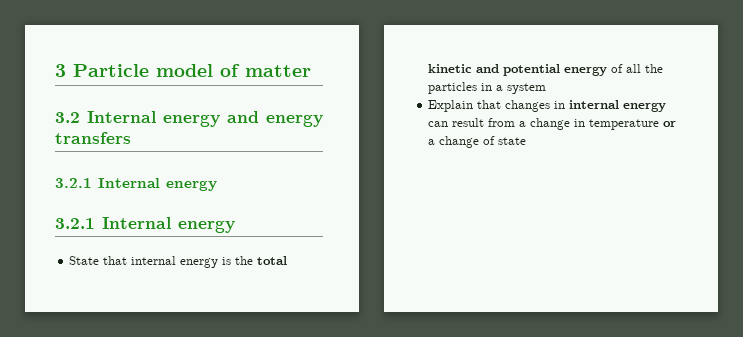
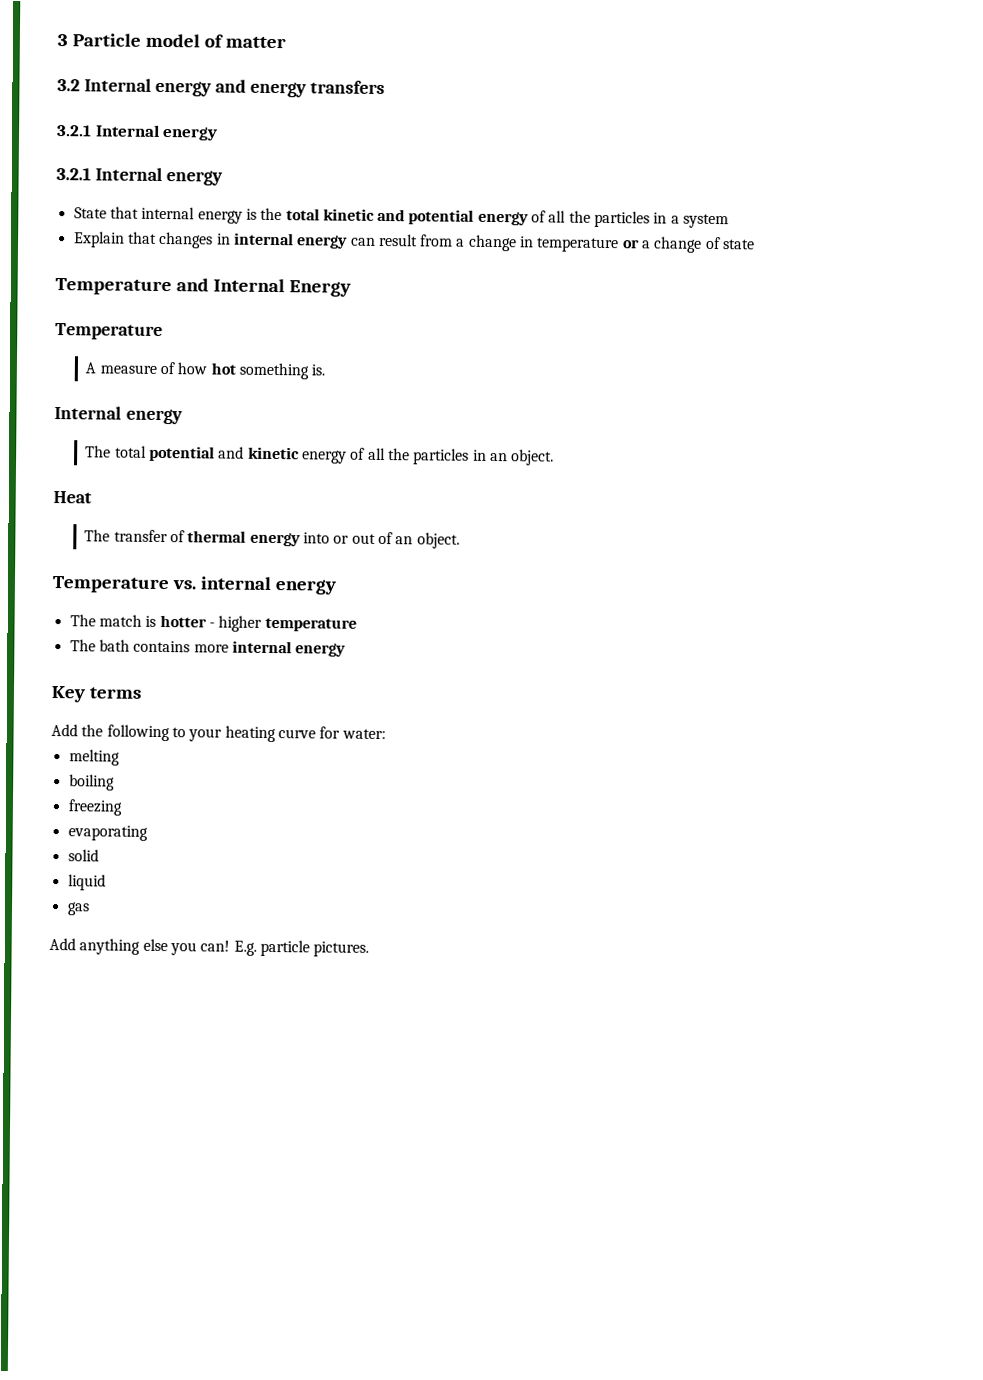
+ Temperature and Internal Energy
+ Temperature
+ A measure of how hot something is.
+ Internal energy
+ The total potential and kinetic energy of all the particles in an object.
+ Heat
+ The transfer of thermal energy into or out of an object.
+ Temperature vs. internal energy
+ The match is hotter - higher temperature
+ The bath contains more internal energy
+ Key terms
+ Add the following to your heating curve for water:
+ melting
+ boiling
+ freezing
+ evaporating
+ solid
+ liquid
+ gas
+ Add anything else you can! E.g. particle pictures.

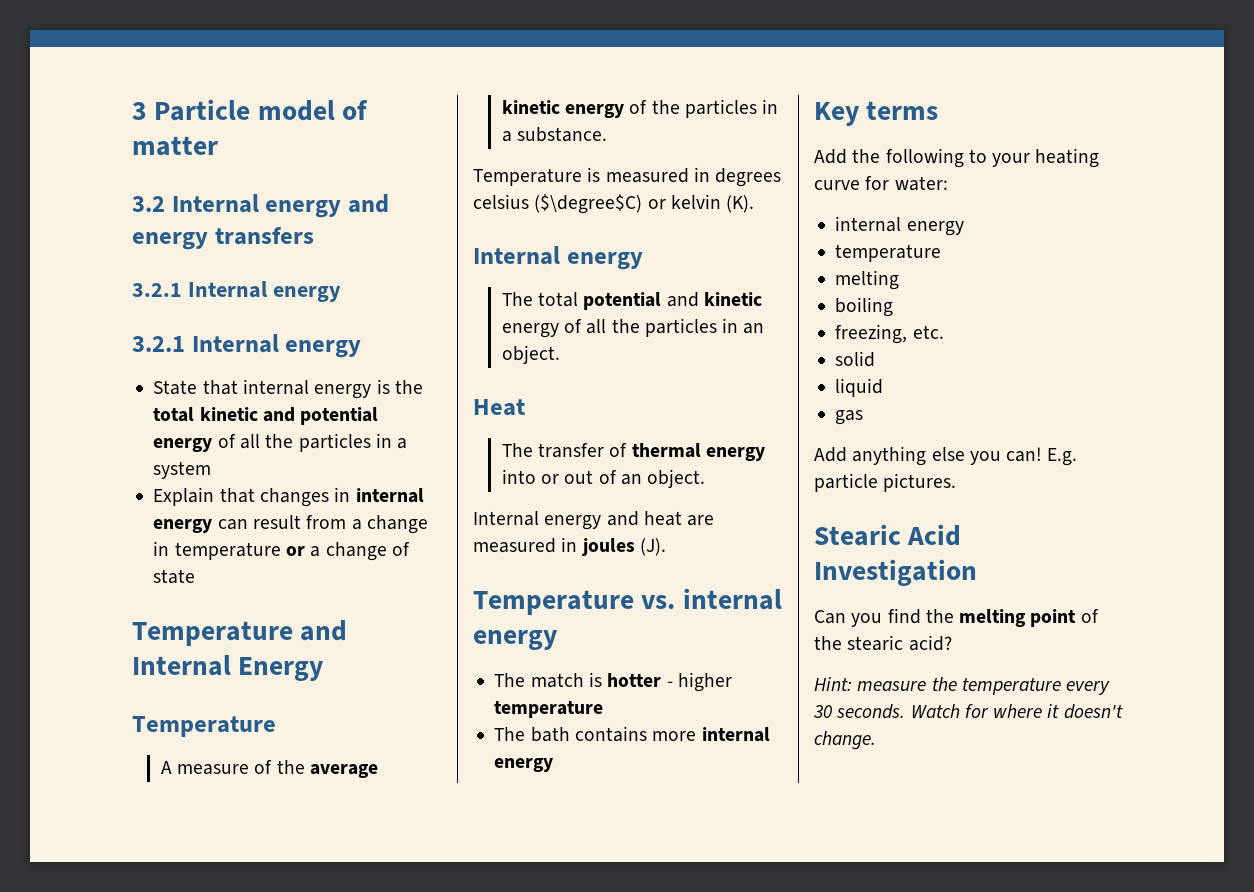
- A measure of how hot something is.
+ A measure of the average kinetic energy of the particles in a substance.
+ Temperature is measured in degrees celsius ($\degree$C) or kelvin (K).
+ Internal energy and heat are measured in joules (J).
  Add the following to your heating curve for water:
+ internal energy
+ temperature
- freezing
- evaporating
+ freezing, etc.
+ Stearic Acid Investigation
+ Can you find the melting point of the stearic acid?
+ Hint: measure the temperature every 30 seconds. Watch for where it doesn't change.

